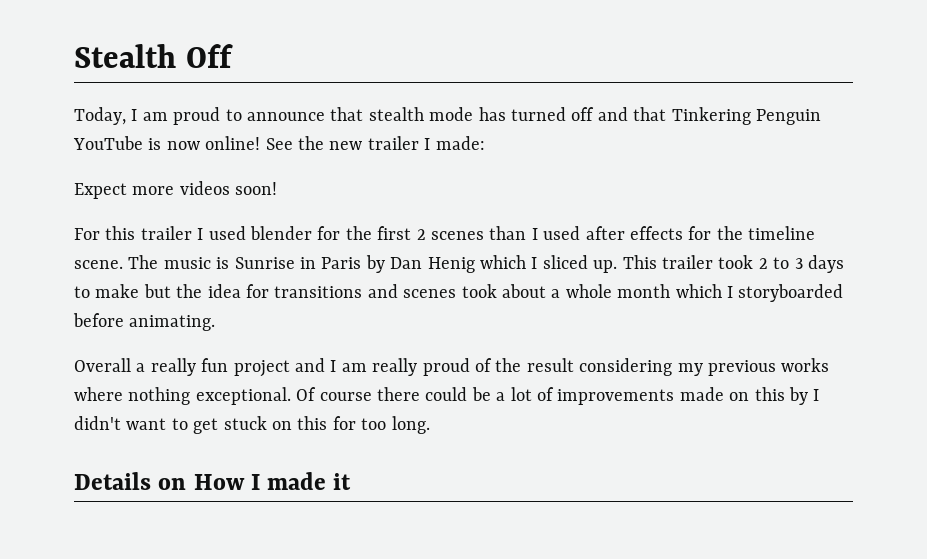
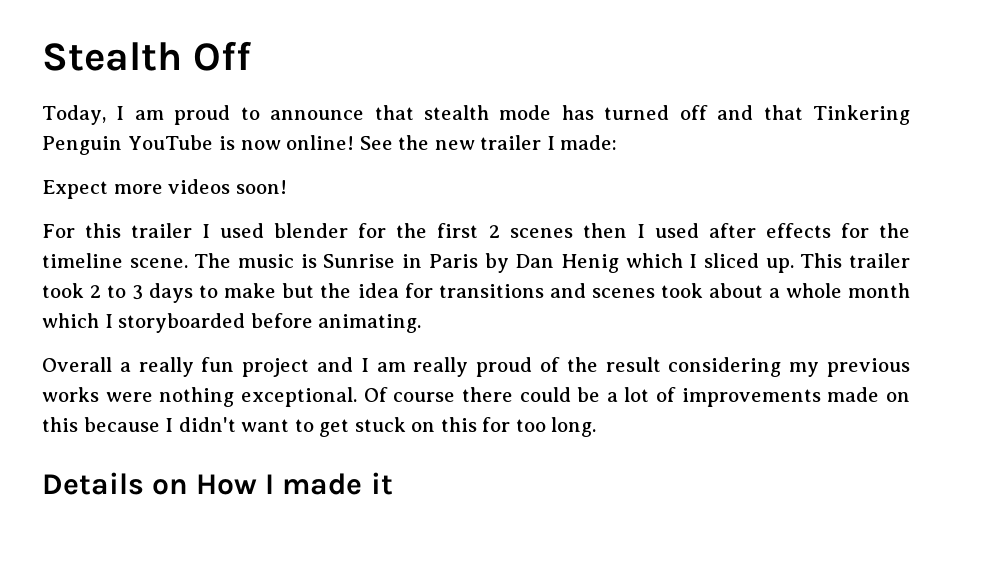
- For this trailer I used blender for the first 2 scenes than I used after effects for the timeline scene.
+ For this trailer I used blender for the first 2 scenes then I used after effects for the timeline scene.
- Overall a really fun project and I am really proud of the result considering my previous works where nothing exceptional.
+ Overall a really fun project and I am really proud of the result considering my previous works were nothing exceptional.
- Of course there could be a lot of improvements made on this by I didn't want to get stuck on this for too long.
+ Of course there could be a lot of improvements made on this because I didn't want to get stuck on this for too long.

